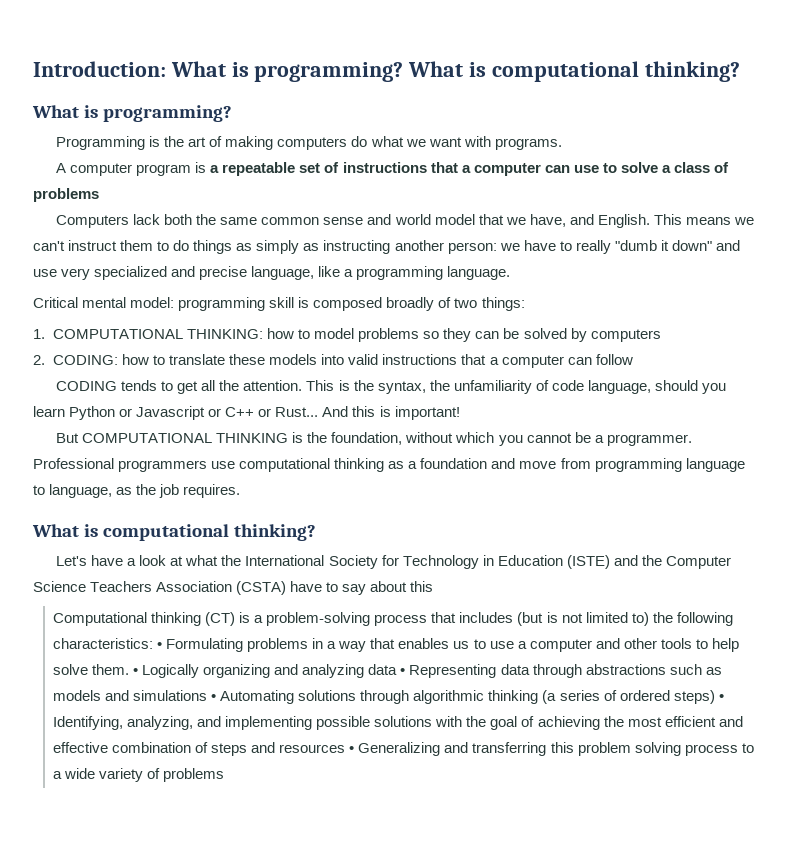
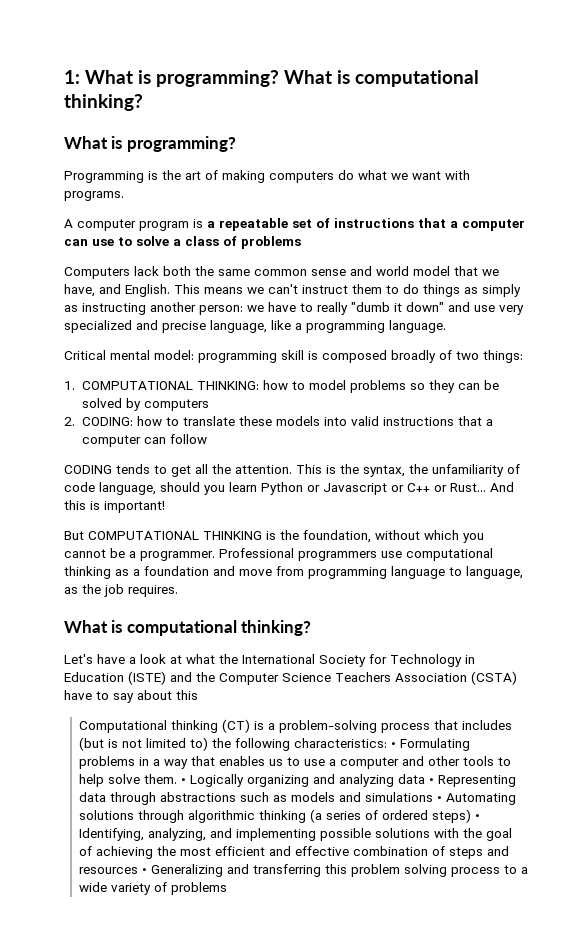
- Introduction: What is programming?
+ 1: What is programming?

